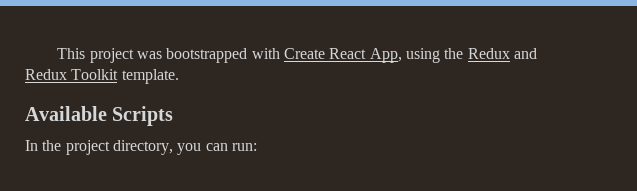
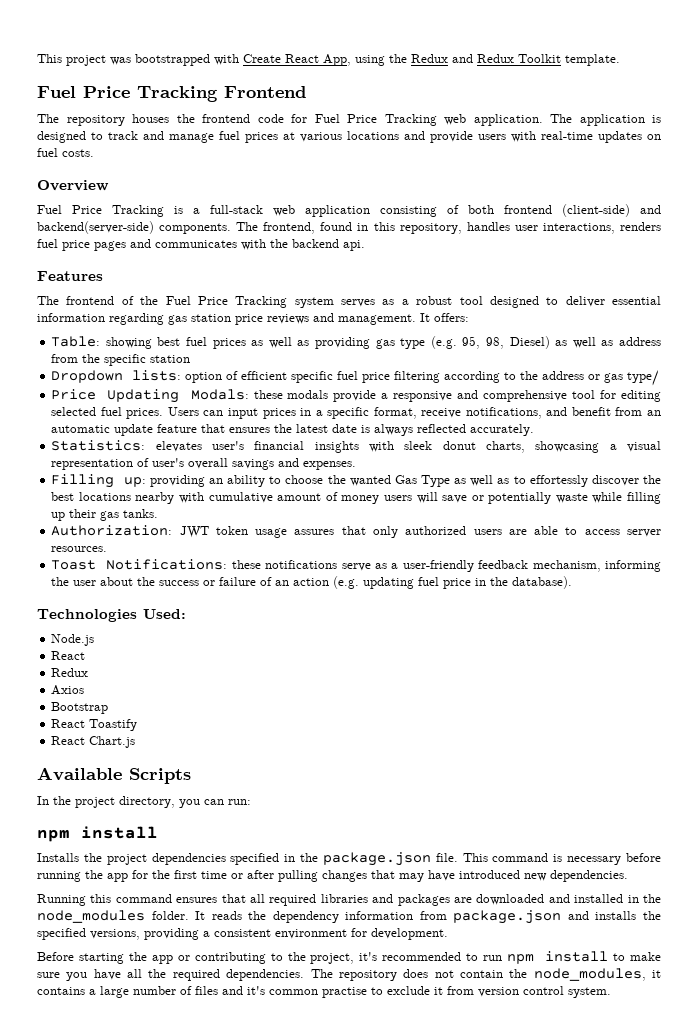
+ Fuel Price Tracking Frontend
+ The repository houses the frontend code for Fuel Price Tracking web application. The application is designed to track and manage fuel prices at various locations and provide users with real-time updates on fuel costs.
+ Overview
+ Fuel Price Tracking is a full-stack web application consisting of both frontend (client-side) and backend(server-side) components. The frontend, found in this repository, handles user interactions, renders fuel price pages and communicates with the backend api.
+ Features
+ The frontend of the Fuel Price Tracking system serves as a robust tool designed to deliver essential information regarding gas station price reviews and management. It offers:
+ Table: showing best fuel prices as well as providing gas type (e.g. 95, 98, Diesel) as well as address from the specific station
+ Dropdown lists: option of efficient specific fuel price filtering according to the address or gas type/
+ Price Updating Modals: these modals provide a responsive and comprehensive tool for editing selected fuel prices. Users can input prices in a specific format, receive notifications, and benefit from an automatic update feature that ensures the latest date is always reflected accurately.
+ Statistics: elevates user's financial insights with sleek donut charts, showcasing a visual representation of user's overall savings and expenses.
+ Filling up: providing an ability to choose the wanted Gas Type as well as to effortessly discover the best locations nearby with cumulative amount of money users will save or potentially waste while filling up their gas tanks.
+ Authorization: JWT token usage assures that only authorized users are able to access server resources.
+ Toast Notifications: these notifications serve as a user-friendly feedback mechanism, informing the user about the success or failure of an action (e.g. updating fuel price in the database).
+ Technologies Used:
+ Node.js
+ React
+ Redux
+ Axios
+ Bootstrap
+ React Toastify
+ React Chart.js
  In the project directory, you can run:
+ npm install
+ Installs the project dependencies specified in the package.json file. This command is necessary before running the app for the first time or after pulling changes that may have introduced new dependencies.
+ Running this command ensures that all required libraries and packages are downloaded and installed in the node_modules folder. It reads the dependency information from package.json and installs the specified versions, providing a consistent environment for development.
+ Before starting the app or contributing to the project, it's recommended to run npm install to make sure you have all the required dependencies. The repository does not contain the node_modules, it contains a large number of files and it's common practise to exclude it from version control system.

